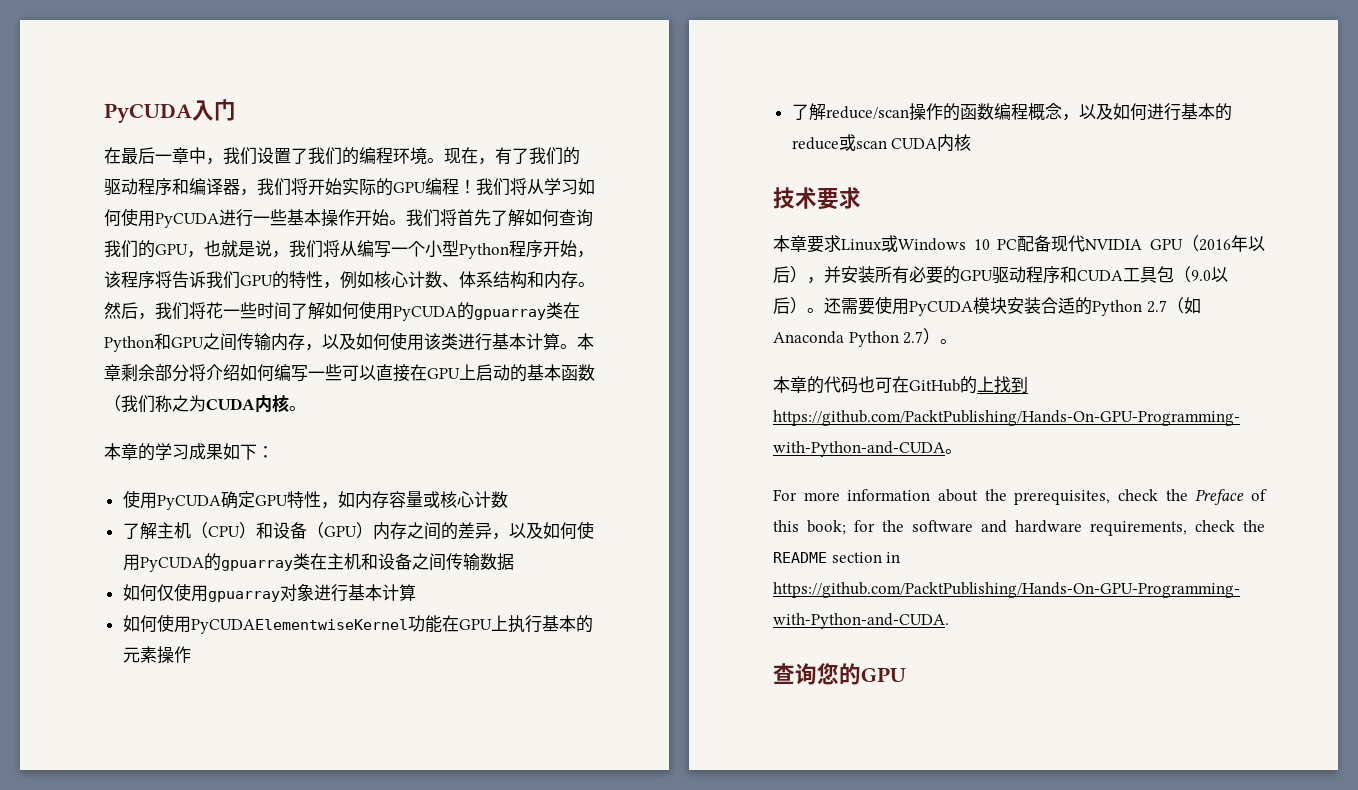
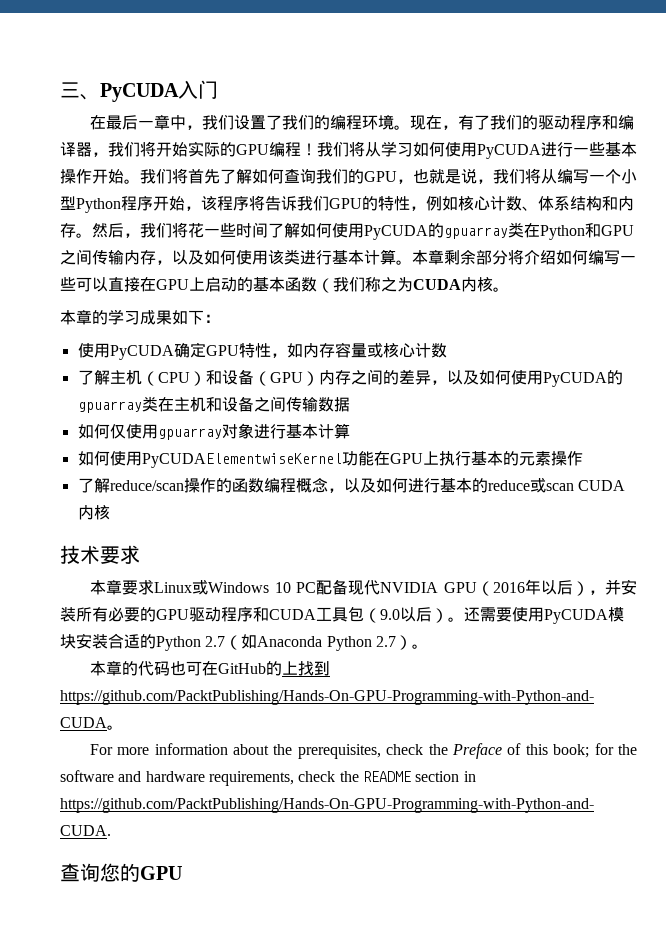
- PyCUDA入门
+ 三、PyCUDA入门

